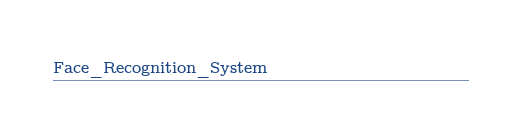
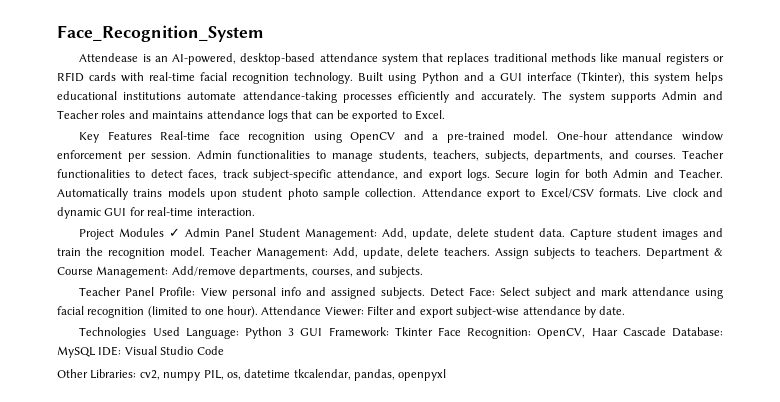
+ Attendease is an AI-powered, desktop-based attendance system that replaces traditional methods like manual registers or RFID cards with real-time facial recognition technology. Built using Python and a GUI interface (Tkinter), this system helps educational institutions automate attendance-taking processes efficiently and accurately. The system supports Admin and Teacher roles and maintains attendance logs that can be exported to Excel.
+ Key Features Real-time face recognition using OpenCV and a pre-trained model. One-hour attendance window enforcement per session. Admin functionalities to manage students, teachers, subjects, departments, and courses. Teacher functionalities to detect faces, track subject-specific attendance, and export logs. Secure login for both Admin and Teacher. Automatically trains models upon student photo sample collection. Attendance export to Excel/CSV formats. Live clock and dynamic GUI for real-time interaction.
+ Project Modules ✓ Admin Panel Student Management: Add, update, delete student data. Capture student images and train the recognition model. Teacher Management: Add, update, delete teachers. Assign subjects to teachers. Department & Course Management: Add/remove departments, courses, and subjects.
+ Teacher Panel Profile: View personal info and assigned subjects. Detect Face: Select subject and mark attendance using facial recognition (limited to one hour). Attendance Viewer: Filter and export subject-wise attendance by date.
+ Technologies Used Language: Python 3 GUI Framework: Tkinter Face Recognition: OpenCV, Haar Cascade Database: MySQL IDE: Visual Studio Code
+ Other Libraries: cv2, numpy PIL, os, datetime tkcalendar, pandas, openpyxl

